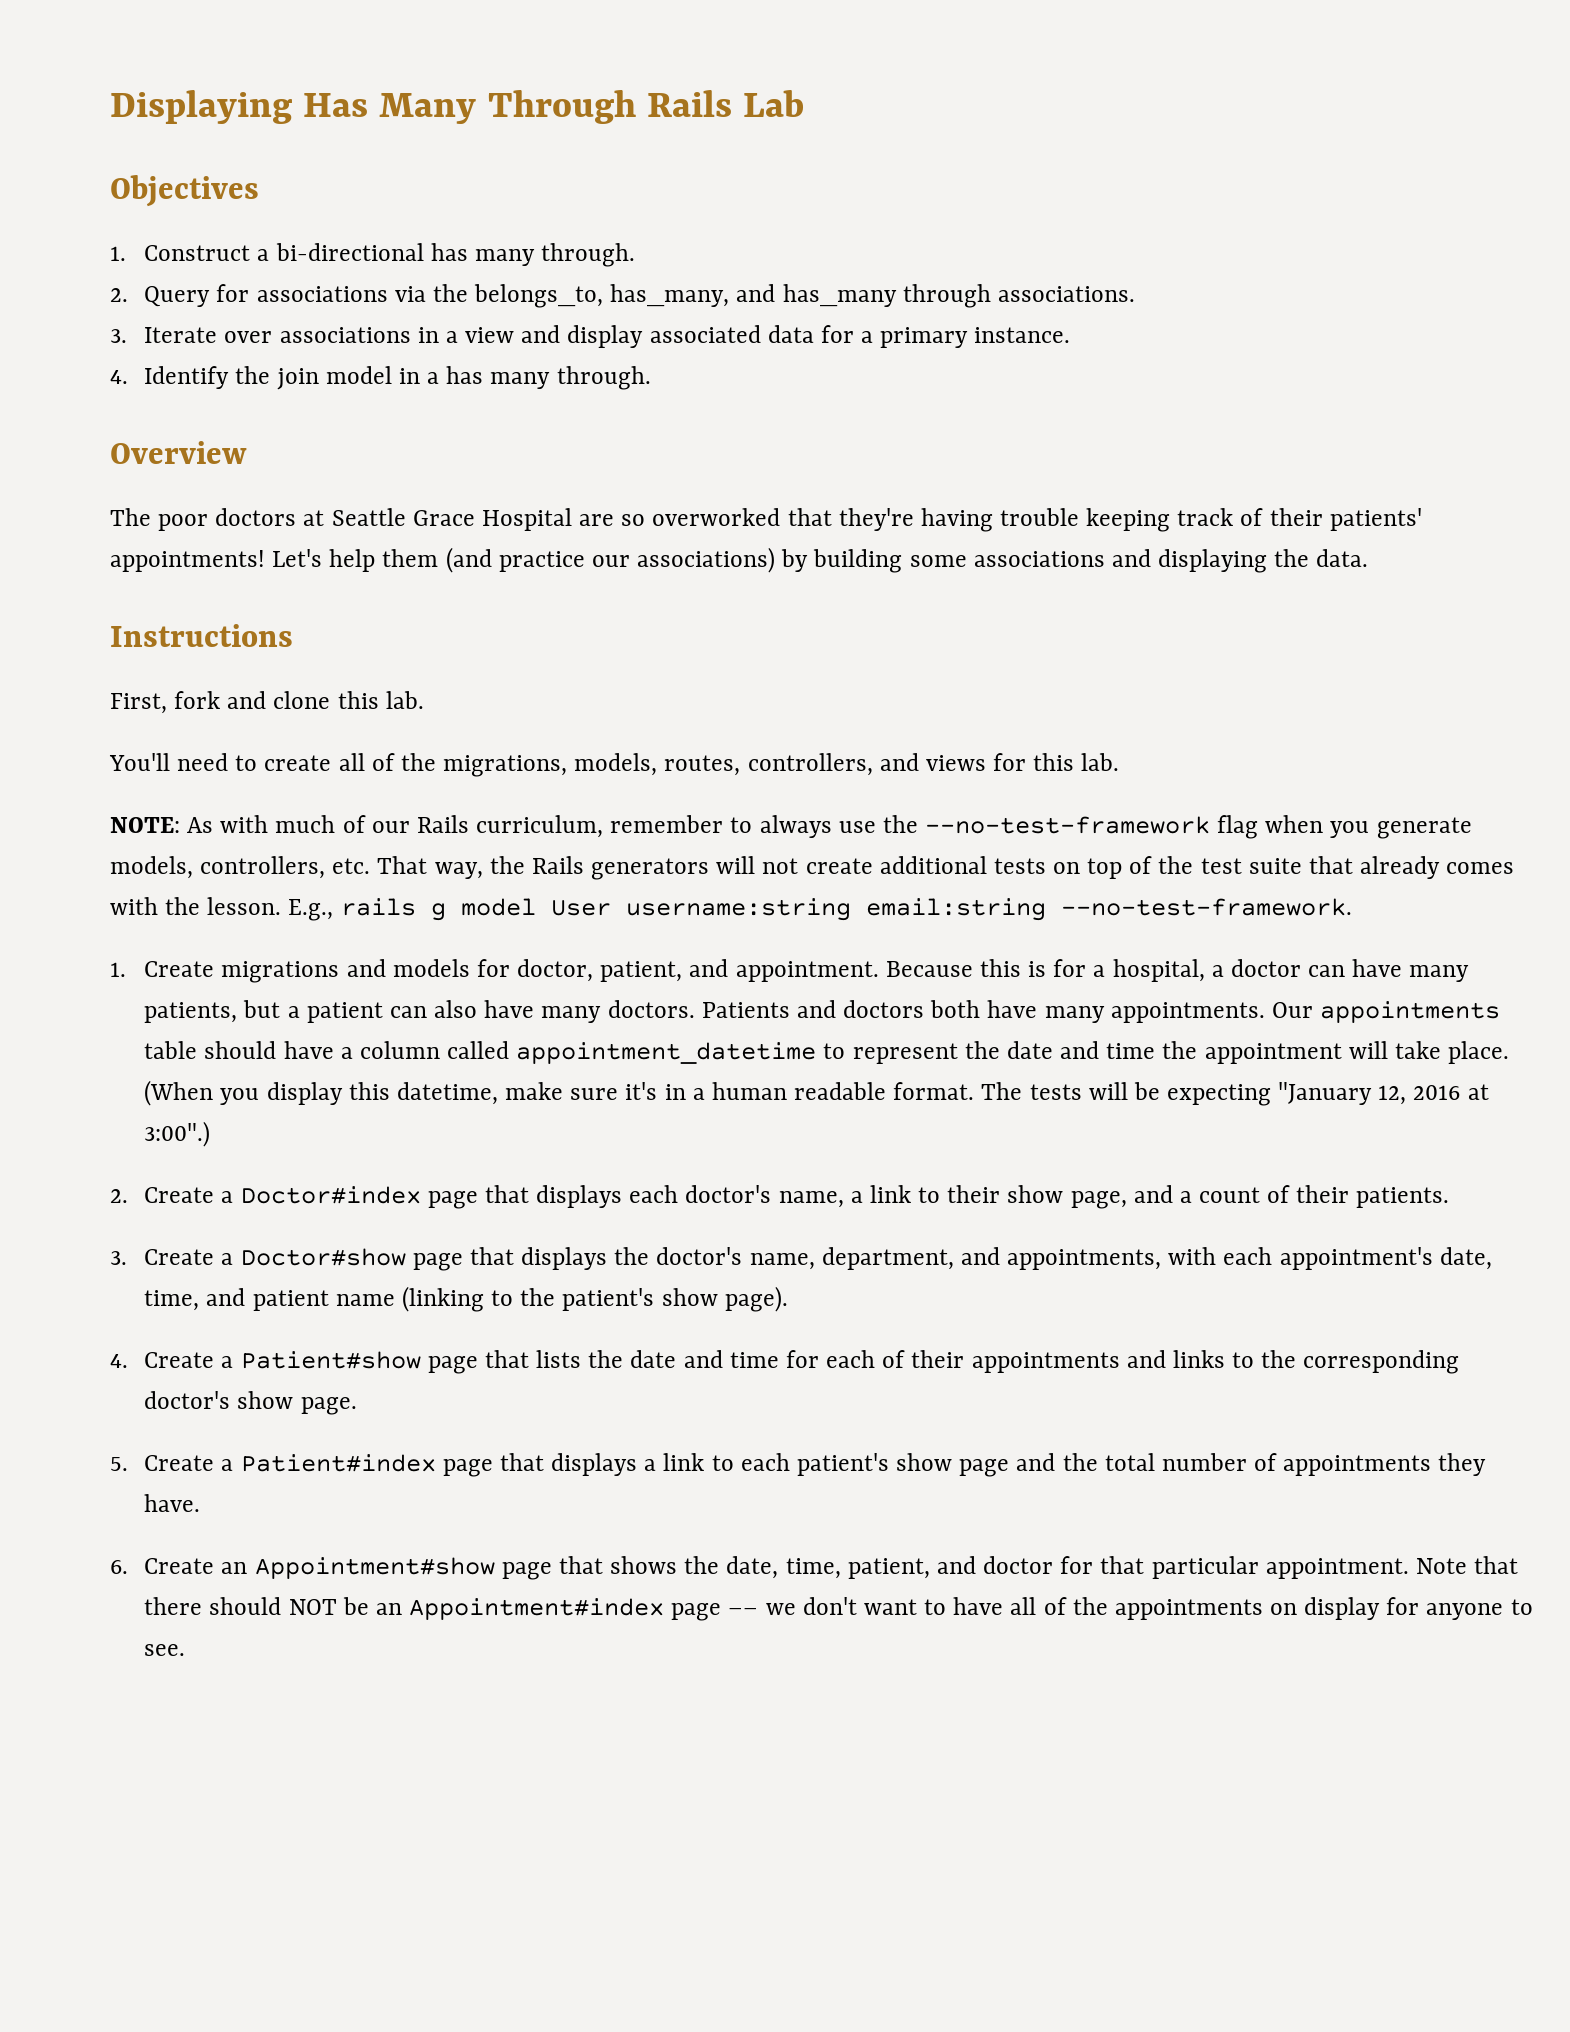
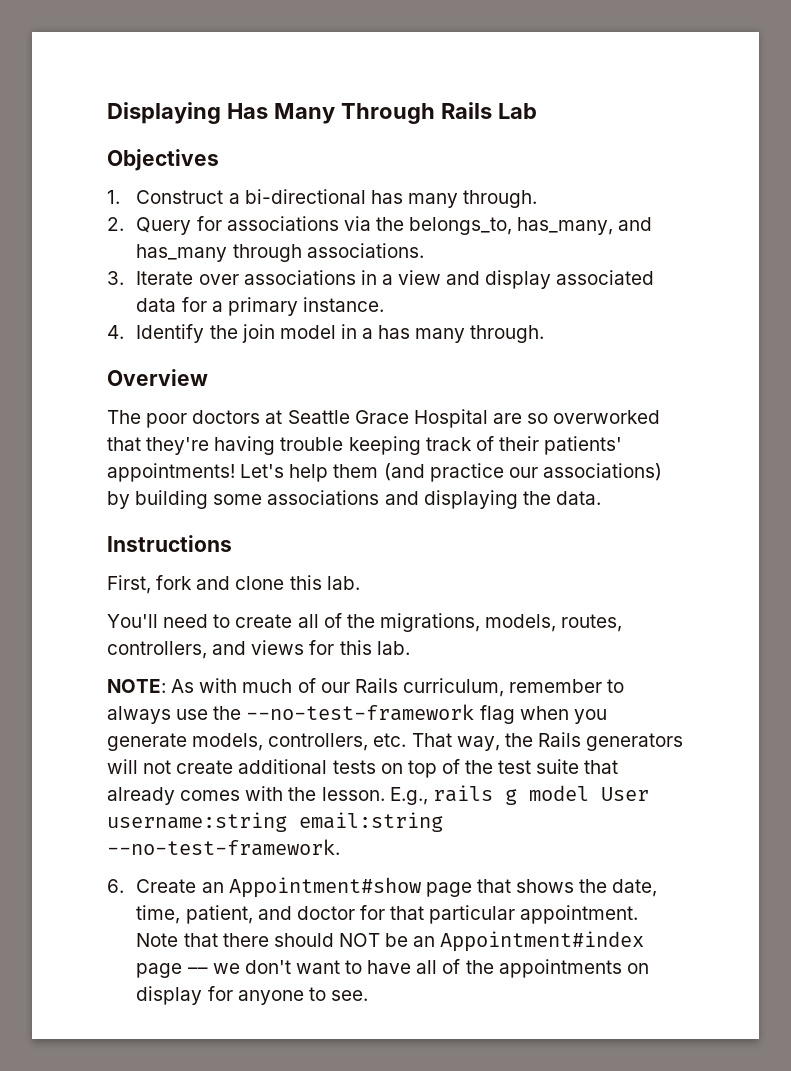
- 1. Create migrations and models for doctor, patient, and appointment. Because this is for a hospital, a doctor can have many patients, but a patient can also have many doctors. Patients and doctors both have many appointments. Our appointments table should have a column called appointment_datetime to represent the date and time the appointment will take place. (When you display this datetime, make sure it's in a human readable format. The tests will be expecting "January 12, 2016 at 3:00".)
- 2. Create a Doctor#index page that displays each doctor's name, a link to their show page, and a count of their patients.
- 3. Create a Doctor#show page that displays the doctor's name, department, and appointments, with each appointment's date, time, and patient name (linking to the patient's show page).
- 4. Create a Patient#show page that lists the date and time for each of their appointments and links to the corresponding doctor's show page.
- 5. Create a Patient#index page that displays a link to each patient's show page and the total number of appointments they have.

